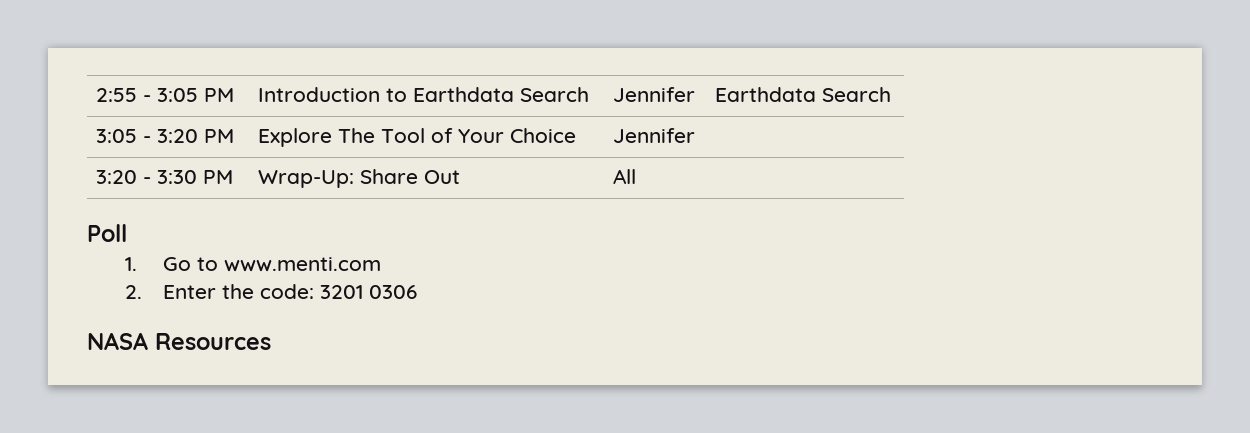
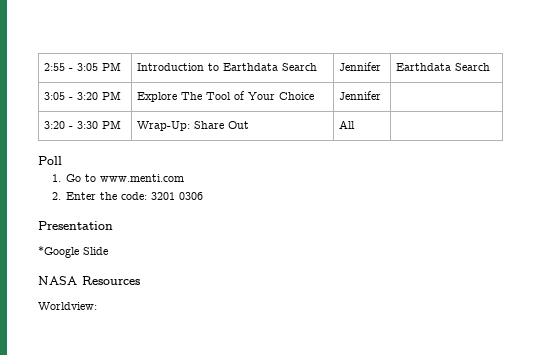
+ Presentation
+ *Google Slide
+ Worldview:

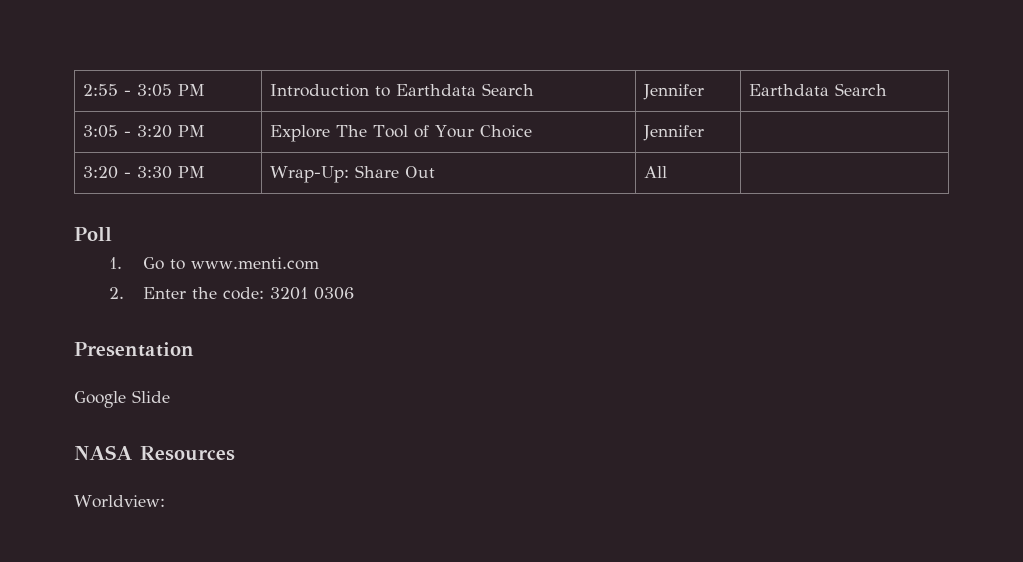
- *Google Slide
+ Google Slide

